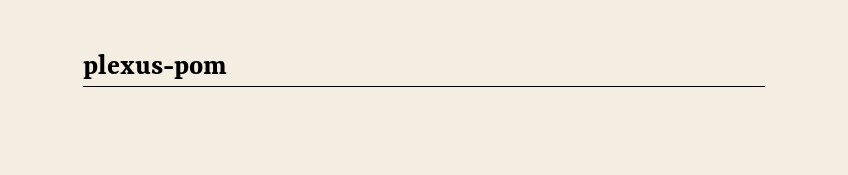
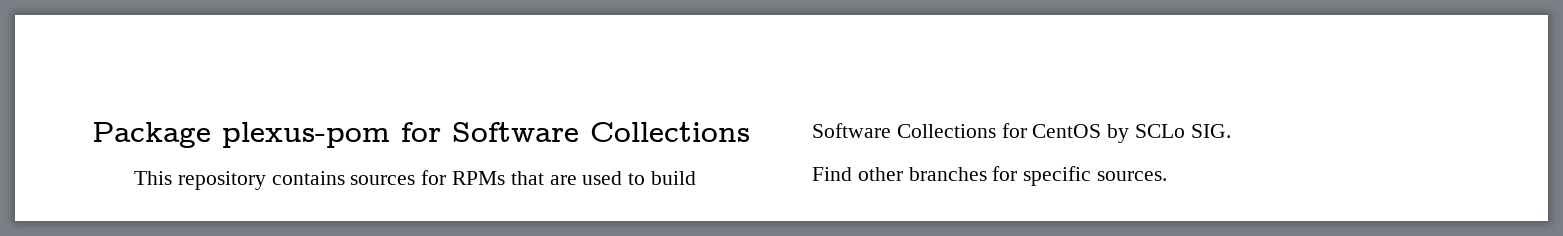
- plexus-pom
+ Package plexus-pom for Software Collections
+ This repository contains sources for RPMs that are used to build Software Collections for CentOS by SCLo SIG.
+ Find other branches for specific sources.

